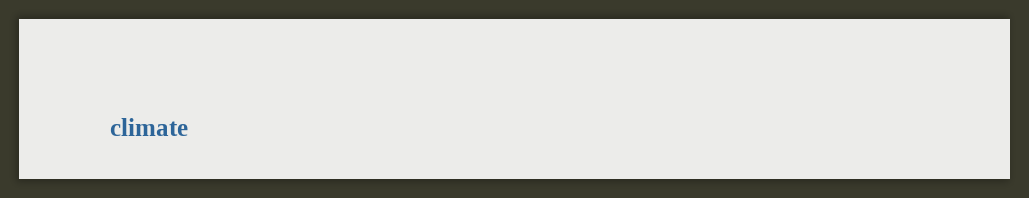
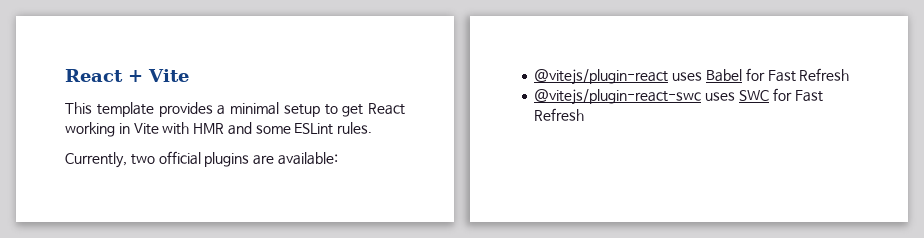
- climate
+ React + Vite
+ This template provides a minimal setup to get React working in Vite with HMR and some ESLint rules.
+ Currently, two official plugins are available:
+ @vitejs/plugin-react uses Babel for Fast Refresh
+ @vitejs/plugin-react-swc uses SWC for Fast Refresh

